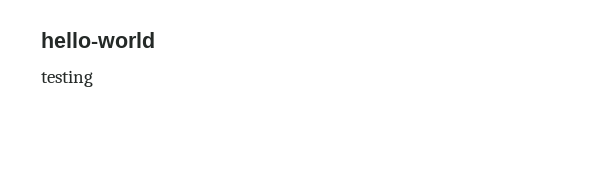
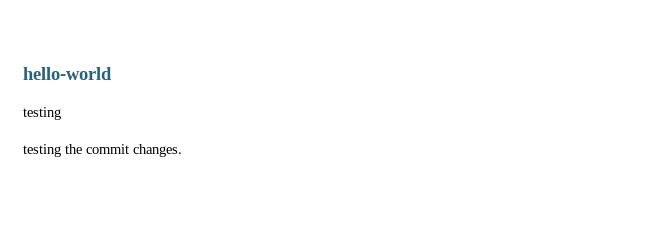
+ testing the commit changes.

